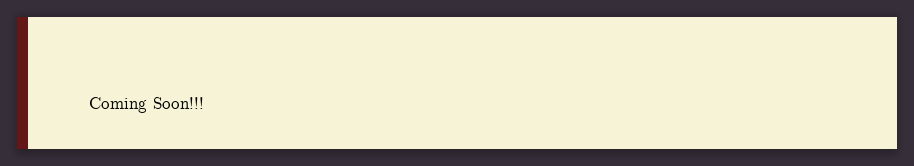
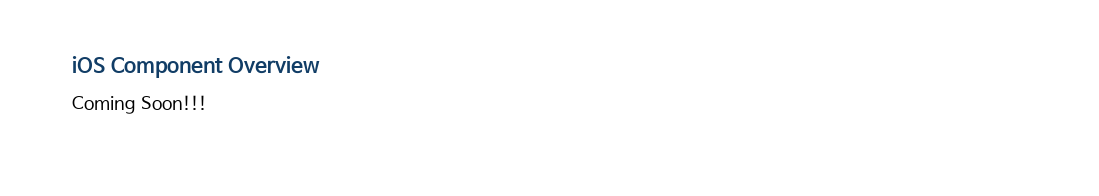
+ iOS Component Overview

